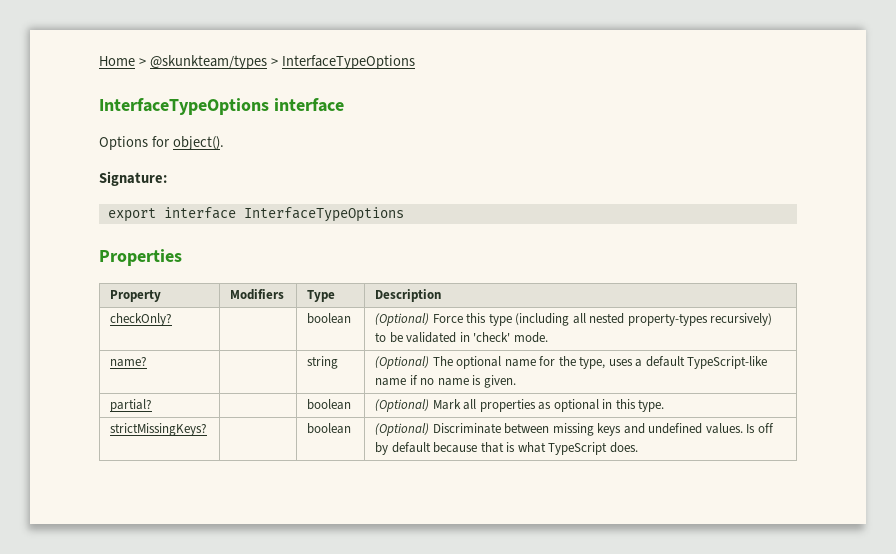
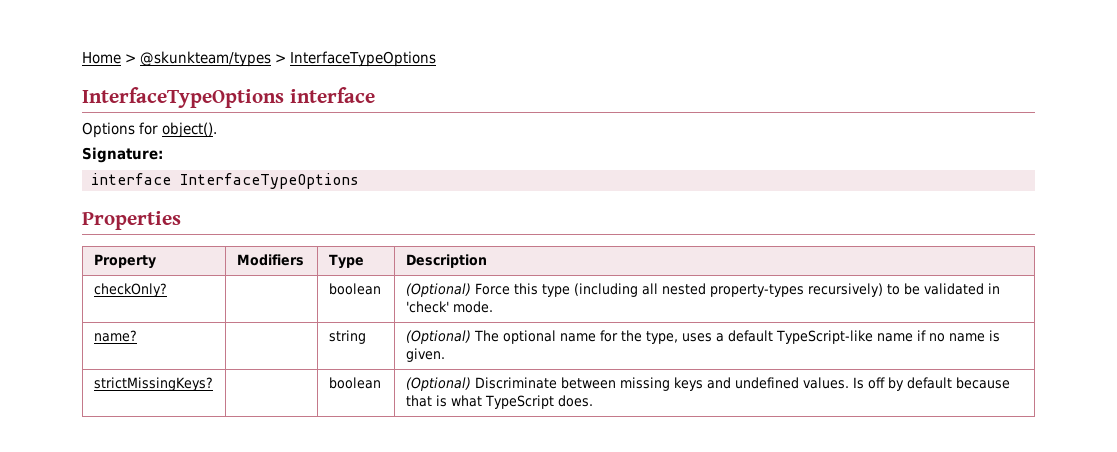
- export interface InterfaceTypeOptions
+ interface InterfaceTypeOptions
- partial? | | boolean | (Optional) Mark all properties as optional in this type.

